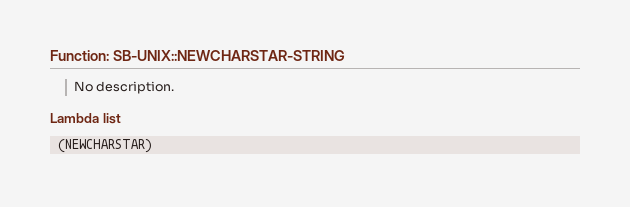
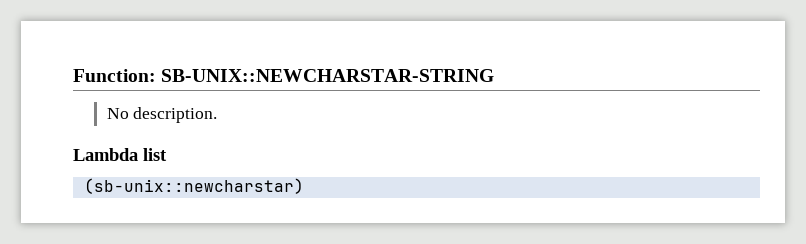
- (NEWCHARSTAR)
+ (sb-unix::newcharstar)

